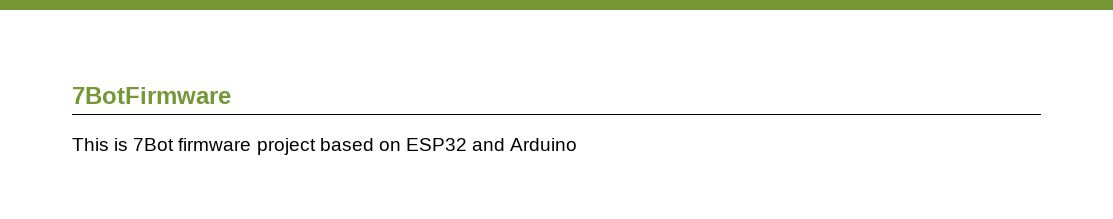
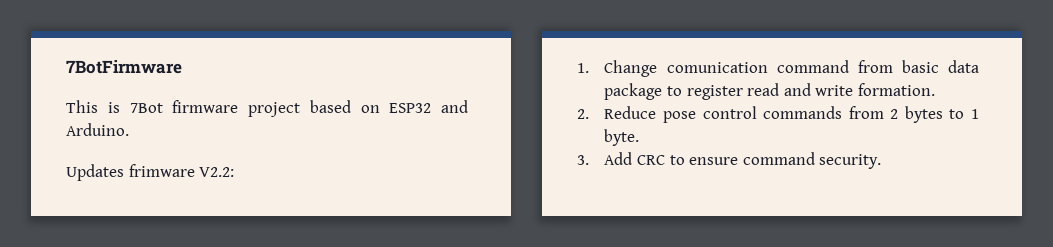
- This is 7Bot firmware project based on ESP32 and Arduino
+ This is 7Bot firmware project based on ESP32 and Arduino.
+ Updates frimware V2.2:
+ 1. Change comunication command from basic data package to register read and write formation.
+ 2. Reduce pose control commands from 2 bytes to 1 byte.
+ 3. Add CRC to ensure command security.

